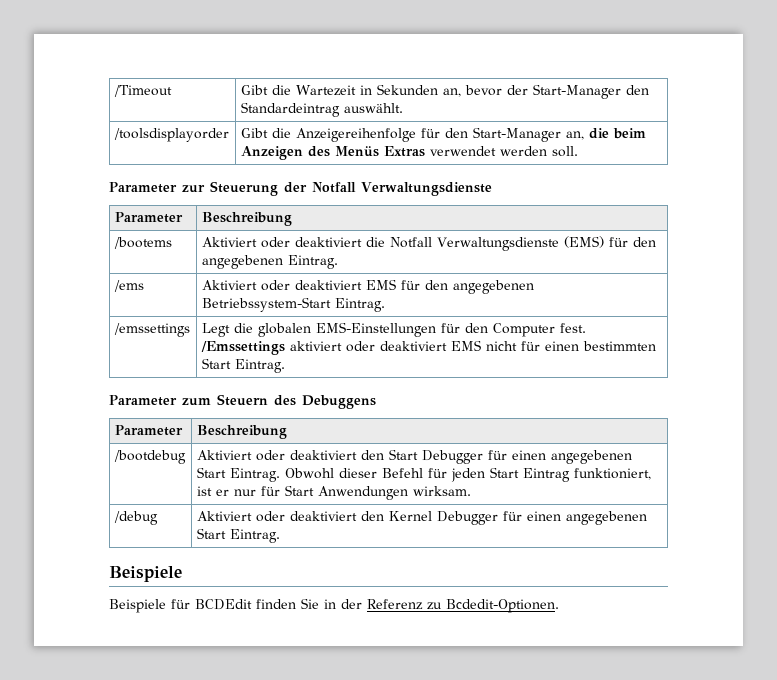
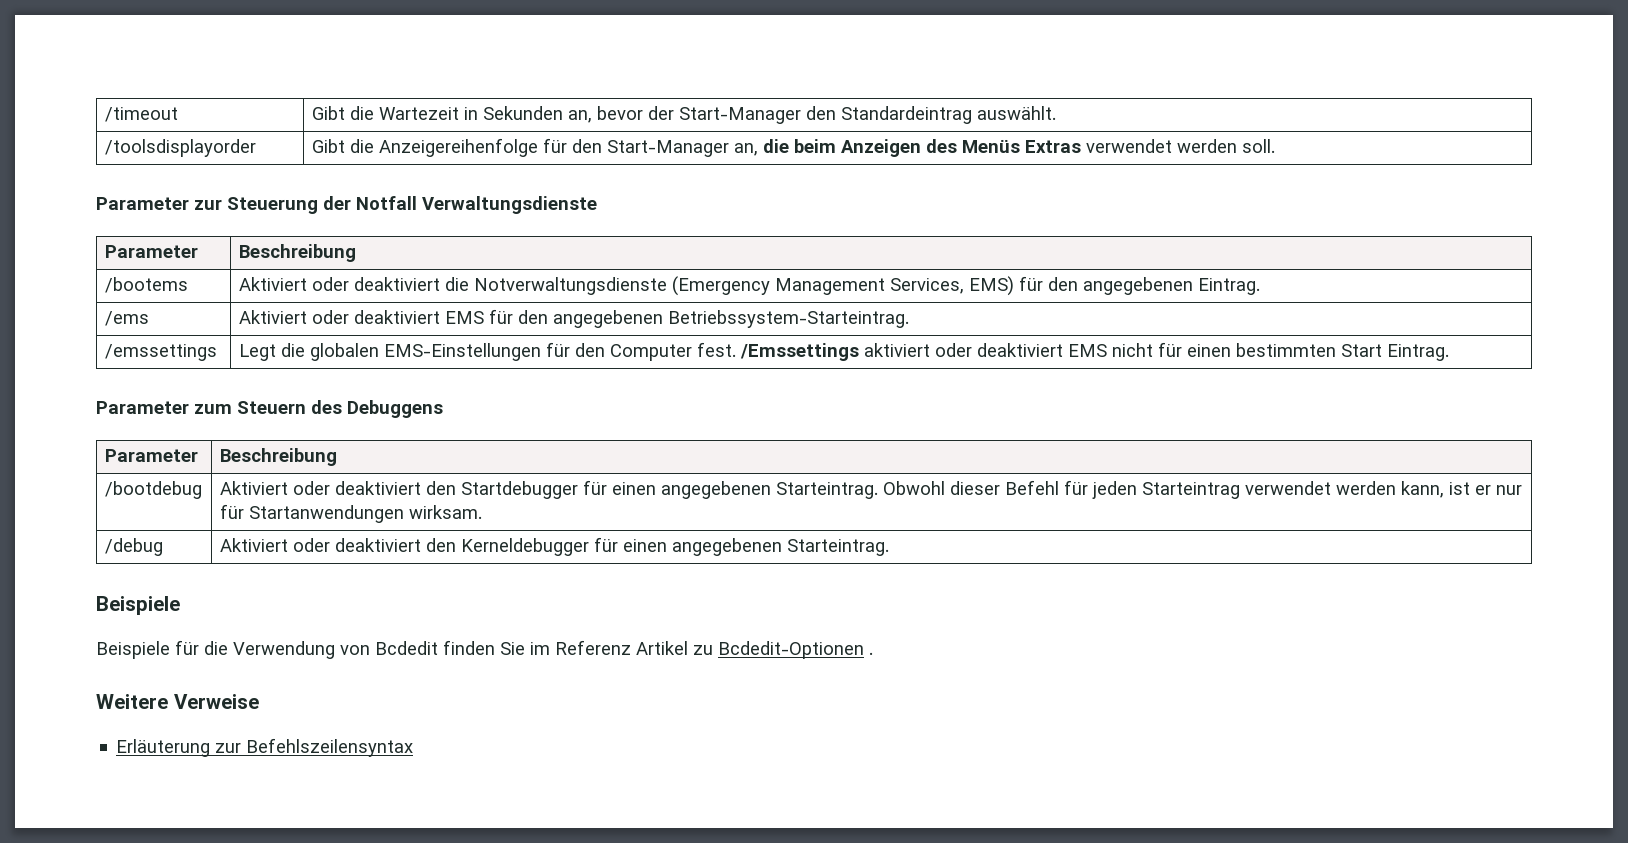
- /Timeout | Gibt die Wartezeit in Sekunden an, bevor der Start-Manager den Standardeintrag auswählt.
+ /timeout | Gibt die Wartezeit in Sekunden an, bevor der Start-Manager den Standardeintrag auswählt.
- /bootems | Aktiviert oder deaktiviert die Notfall Verwaltungsdienste (EMS) für den angegebenen Eintrag.
+ /bootems | Aktiviert oder deaktiviert die Notverwaltungsdienste (Emergency Management Services, EMS) für den angegebenen Eintrag.
- /ems | Aktiviert oder deaktiviert EMS für den angegebenen Betriebssystem-Start Eintrag.
+ /ems | Aktiviert oder deaktiviert EMS für den angegebenen Betriebssystem-Starteintrag.
- /bootdebug | Aktiviert oder deaktiviert den Start Debugger für einen angegebenen Start Eintrag. Obwohl dieser Befehl für jeden Start Eintrag funktioniert, ist er nur für Start Anwendungen wirksam.
+ /bootdebug | Aktiviert oder deaktiviert den Startdebugger für einen angegebenen Starteintrag. Obwohl dieser Befehl für jeden Starteintrag verwendet werden kann, ist er nur für Startanwendungen wirksam.
- /debug | Aktiviert oder deaktiviert den Kernel Debugger für einen angegebenen Start Eintrag.
+ /debug | Aktiviert oder deaktiviert den Kerneldebugger für einen angegebenen Starteintrag.
- Beispiele für BCDEdit finden Sie in der Referenz zu Bcdedit-Optionen.
+ Beispiele für die Verwendung von Bcdedit finden Sie im Referenz Artikel zu Bcdedit-Optionen .
+ Weitere Verweise
+ Erläuterung zur Befehlszeilensyntax

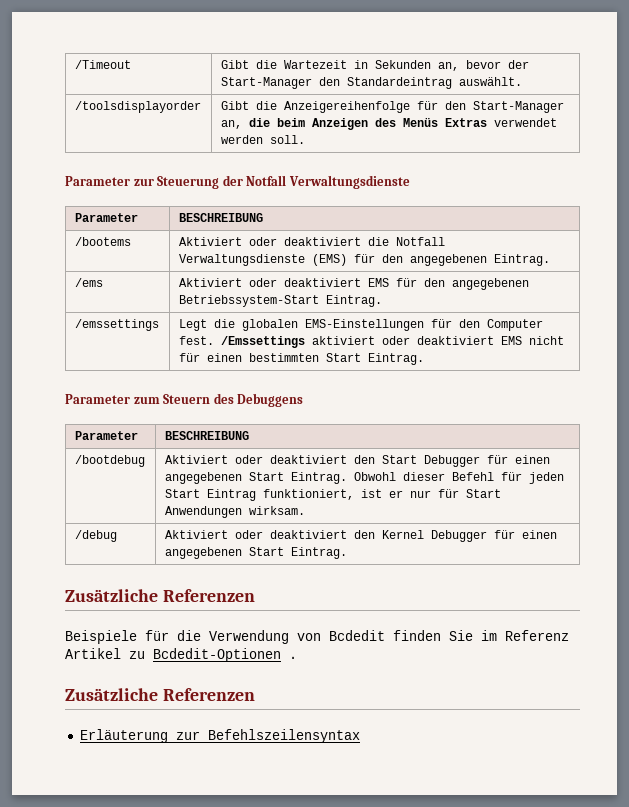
- /timeout | Gibt die Wartezeit in Sekunden an, bevor der Start-Manager den Standardeintrag auswählt.
+ /Timeout | Gibt die Wartezeit in Sekunden an, bevor der Start-Manager den Standardeintrag auswählt.
  Parameter zur Steuerung der Notfall Verwaltungsdienste
- Parameter | Beschreibung
+ Parameter | BESCHREIBUNG
- /bootems | Aktiviert oder deaktiviert die Notverwaltungsdienste (Emergency Management Services, EMS) für den angegebenen Eintrag.
+ /bootems | Aktiviert oder deaktiviert die Notfall Verwaltungsdienste (EMS) für den angegebenen Eintrag.
- /ems | Aktiviert oder deaktiviert EMS für den angegebenen Betriebssystem-Starteintrag.
+ /ems | Aktiviert oder deaktiviert EMS für den angegebenen Betriebssystem-Start Eintrag.
  Parameter zum Steuern des Debuggens
- Parameter | Beschreibung
+ Parameter | BESCHREIBUNG
- /bootdebug | Aktiviert oder deaktiviert den Startdebugger für einen angegebenen Starteintrag. Obwohl dieser Befehl für jeden Starteintrag verwendet werden kann, ist er nur für Startanwendungen wirksam.
+ /bootdebug | Aktiviert oder deaktiviert den Start Debugger für einen angegebenen Start Eintrag. Obwohl dieser Befehl für jeden Start Eintrag funktioniert, ist er nur für Start Anwendungen wirksam.
- /debug | Aktiviert oder deaktiviert den Kerneldebugger für einen angegebenen Starteintrag.
- Beispiele
+ /debug | Aktiviert oder deaktiviert den Kernel Debugger für einen angegebenen Start Eintrag.
+ Zusätzliche Referenzen
  Beispiele für die Verwendung von Bcdedit finden Sie im Referenz Artikel zu Bcdedit-Optionen .
- Weitere Verweise
+ Zusätzliche Referenzen

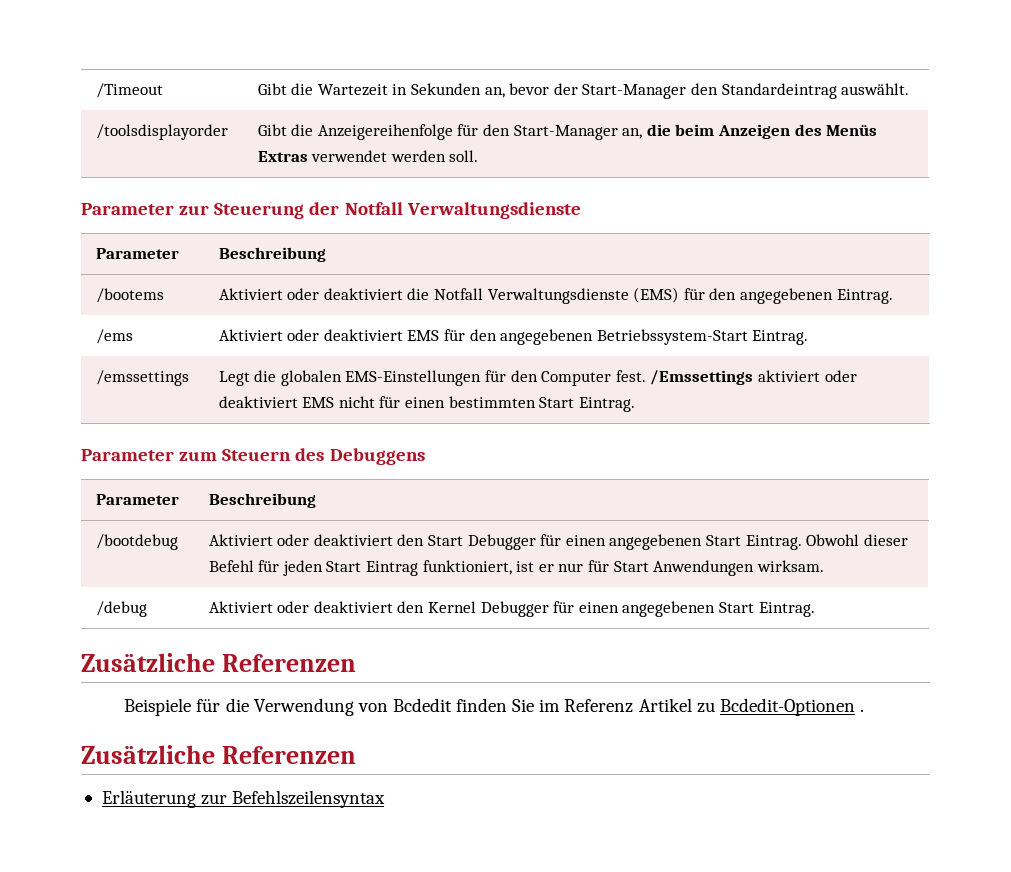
  Parameter zur Steuerung der Notfall Verwaltungsdienste
- Parameter | BESCHREIBUNG
+ Parameter | Beschreibung
  Parameter zum Steuern des Debuggens
- Parameter | BESCHREIBUNG
+ Parameter | Beschreibung

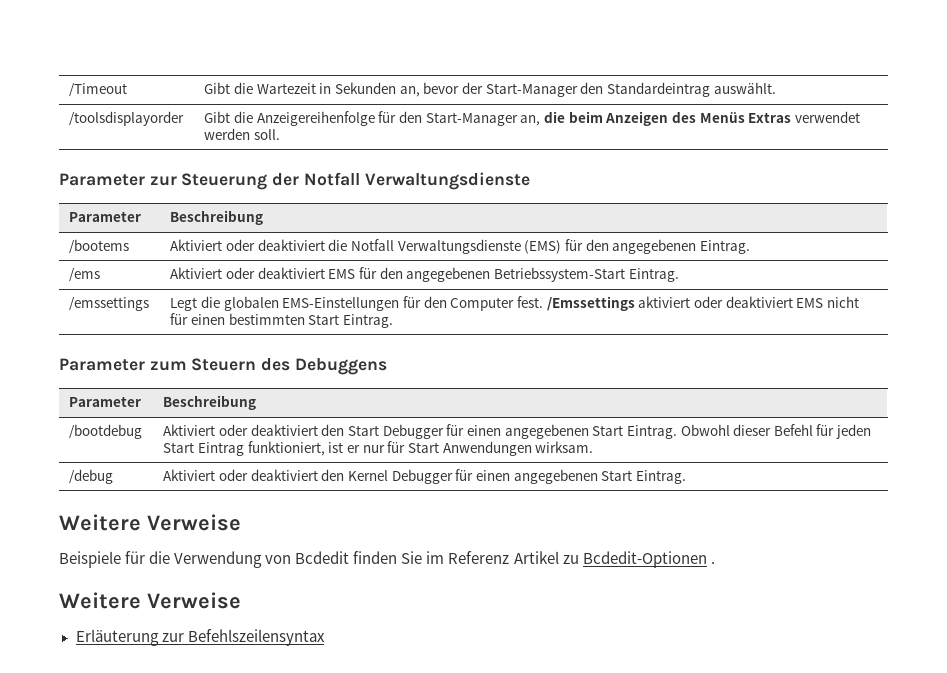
  /debug | Aktiviert oder deaktiviert den Kernel Debugger für einen angegebenen Start Eintrag.
- Zusätzliche Referenzen
+ Weitere Verweise
  Beispiele für die Verwendung von Bcdedit finden Sie im Referenz Artikel zu Bcdedit-Optionen .
- Zusätzliche Referenzen
+ Weitere Verweise

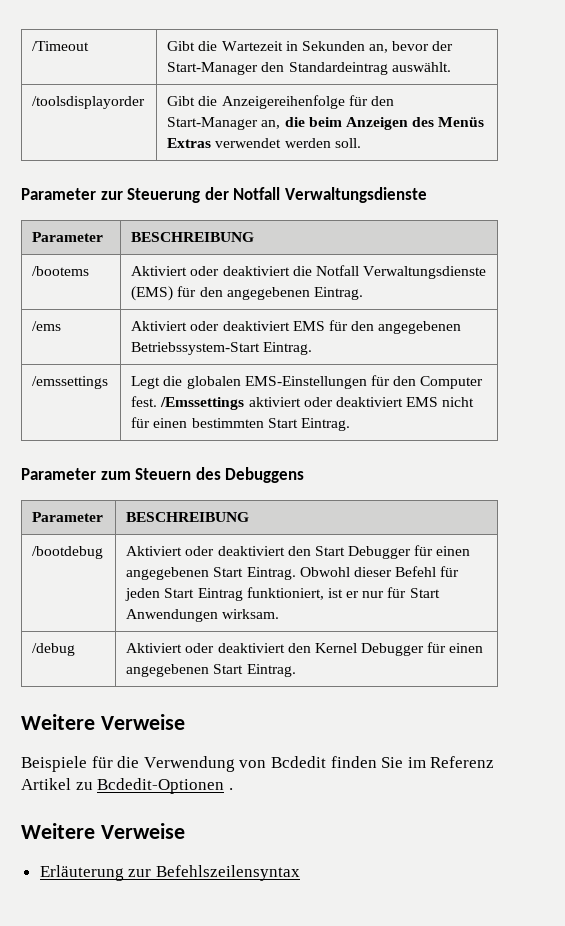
  Parameter zur Steuerung der Notfall Verwaltungsdienste
- Parameter | Beschreibung
+ Parameter | BESCHREIBUNG
  Parameter zum Steuern des Debuggens
- Parameter | Beschreibung
+ Parameter | BESCHREIBUNG

